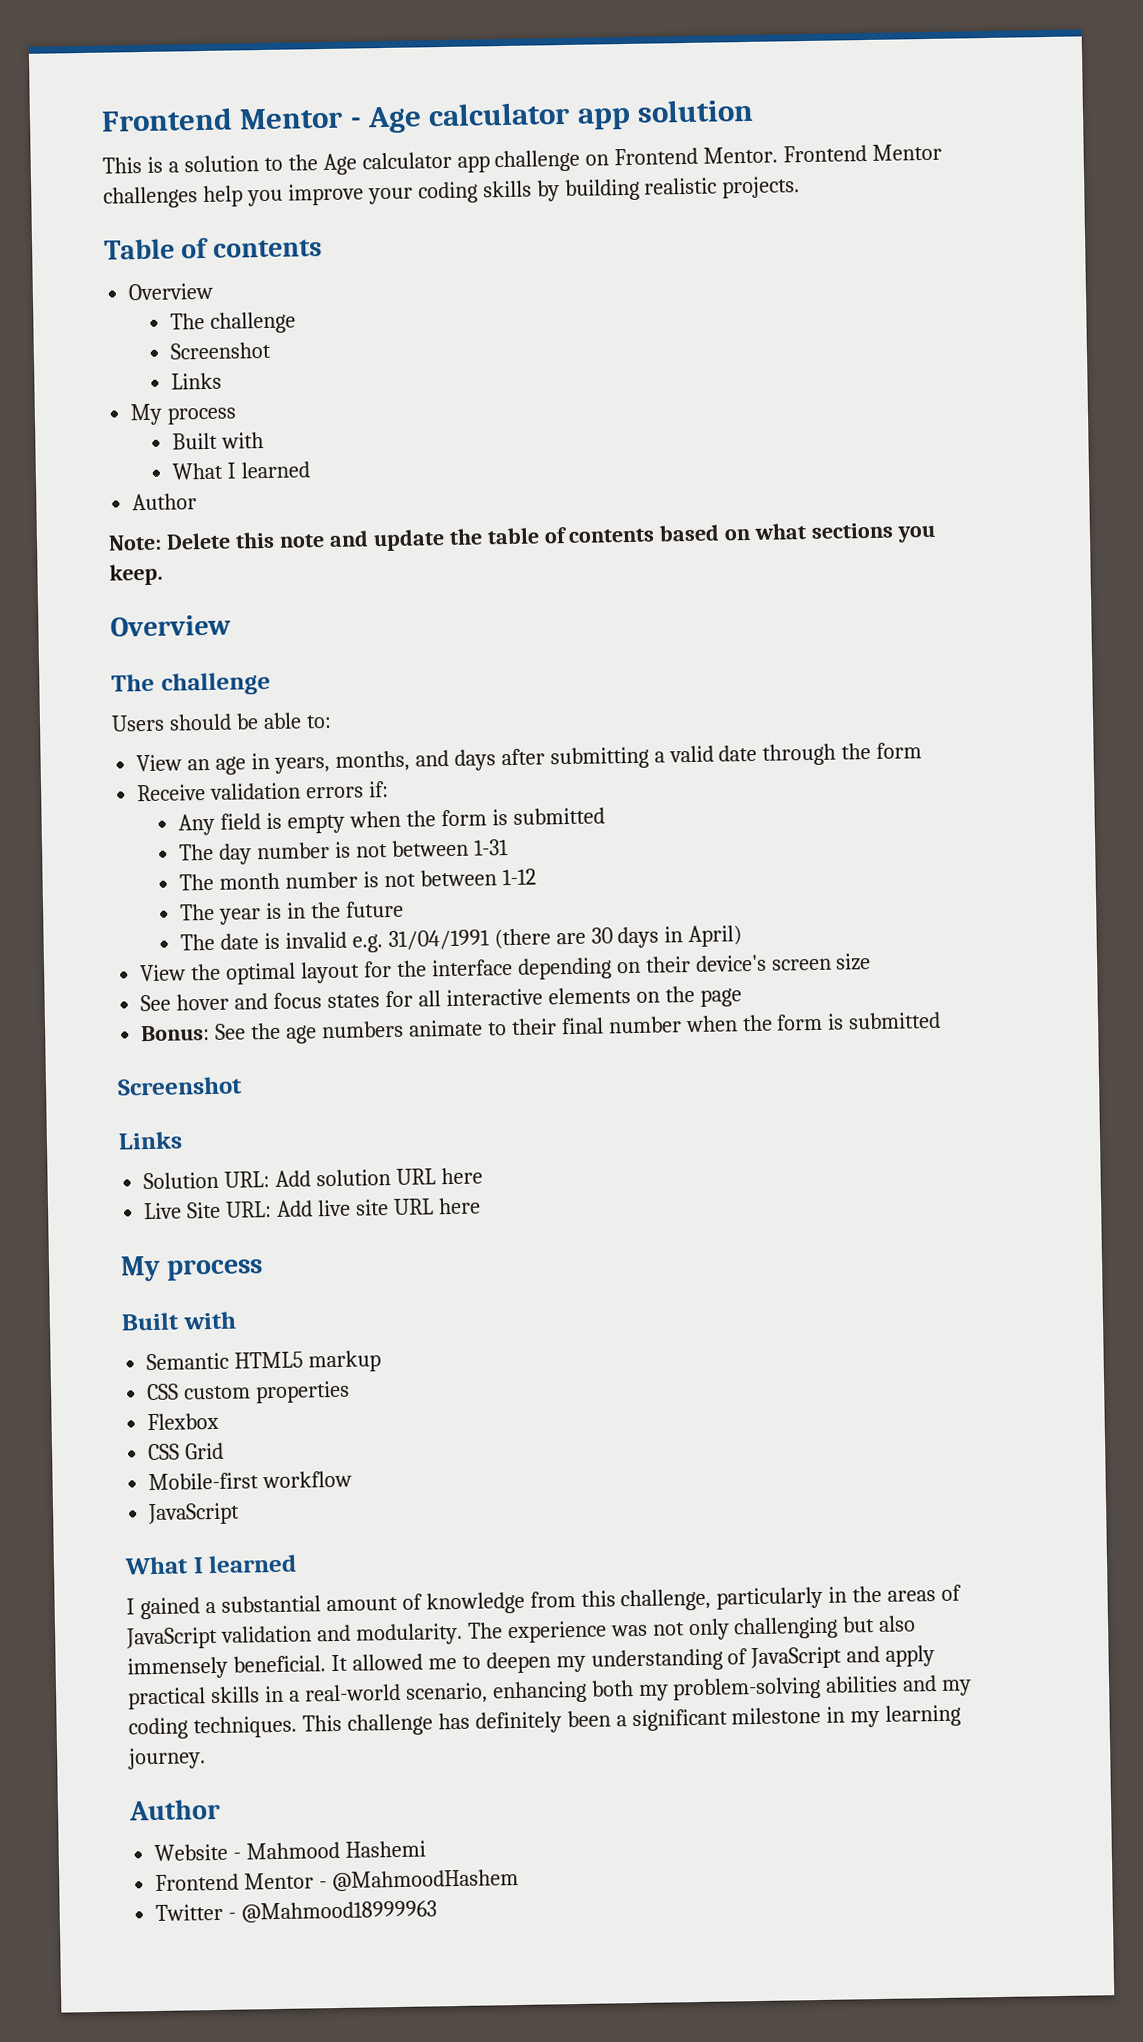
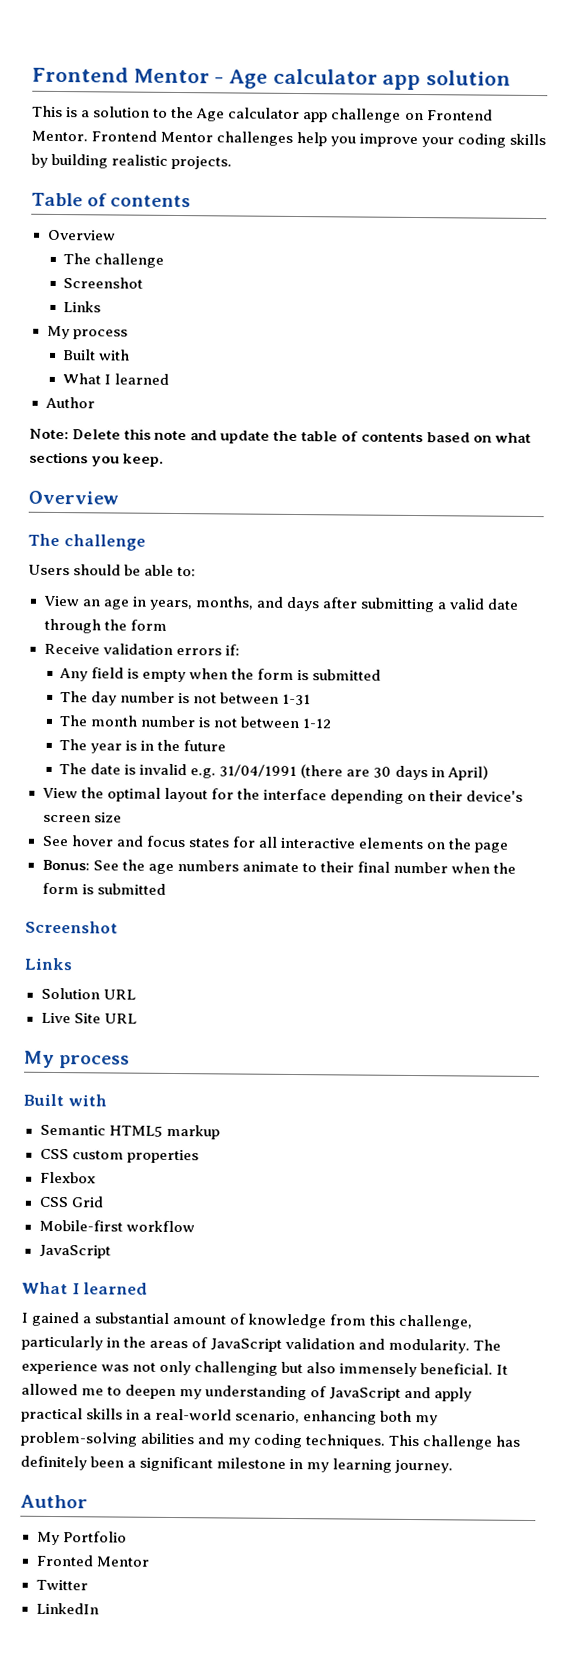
- Solution URL: Add solution URL here
+ Solution URL
- Live Site URL: Add live site URL here
+ Live Site URL
- Website - Mahmood Hashemi
- Frontend Mentor - @MahmoodHashem
+ My Portfolio
+ Fronted Mentor
- Twitter - @Mahmood18999963
+ Twitter
+ LinkedIn

